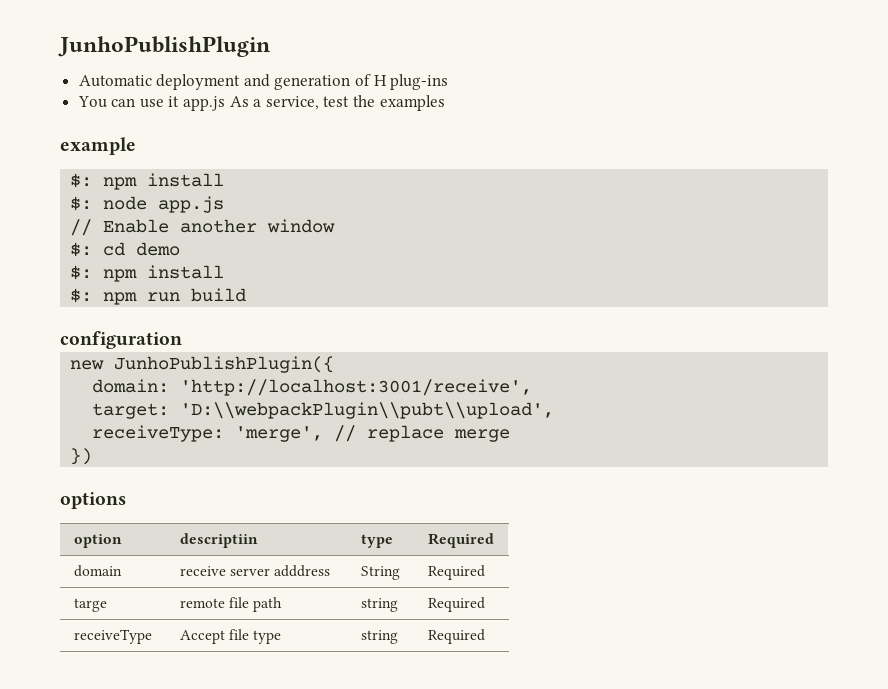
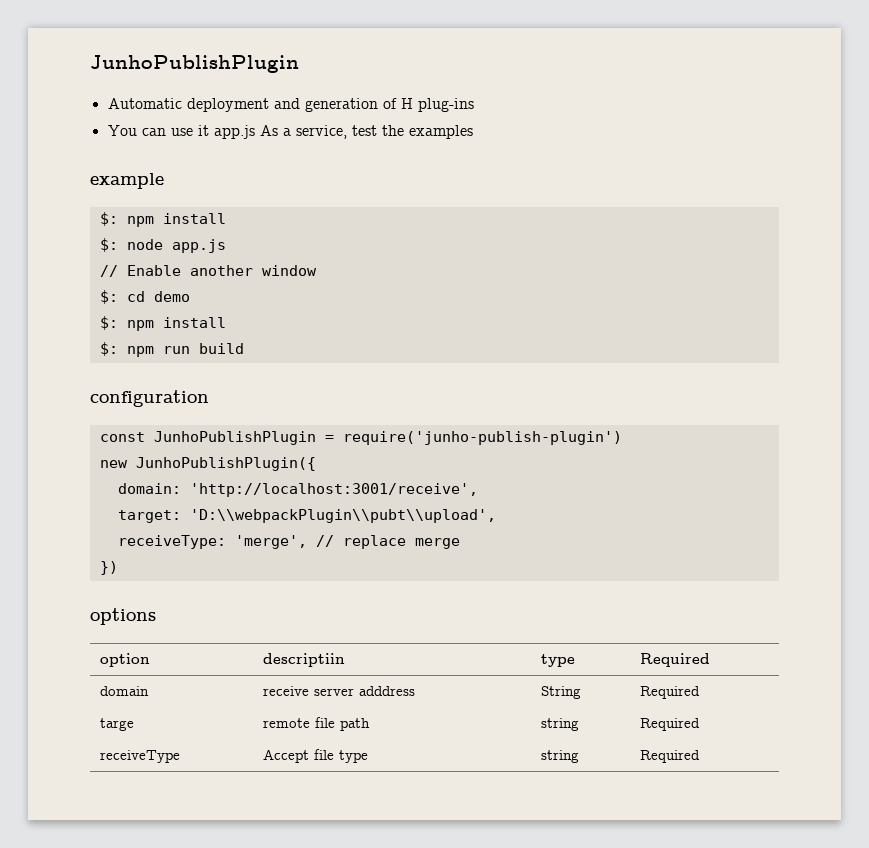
+ const JunhoPublishPlugin = require('junho-publish-plugin')

